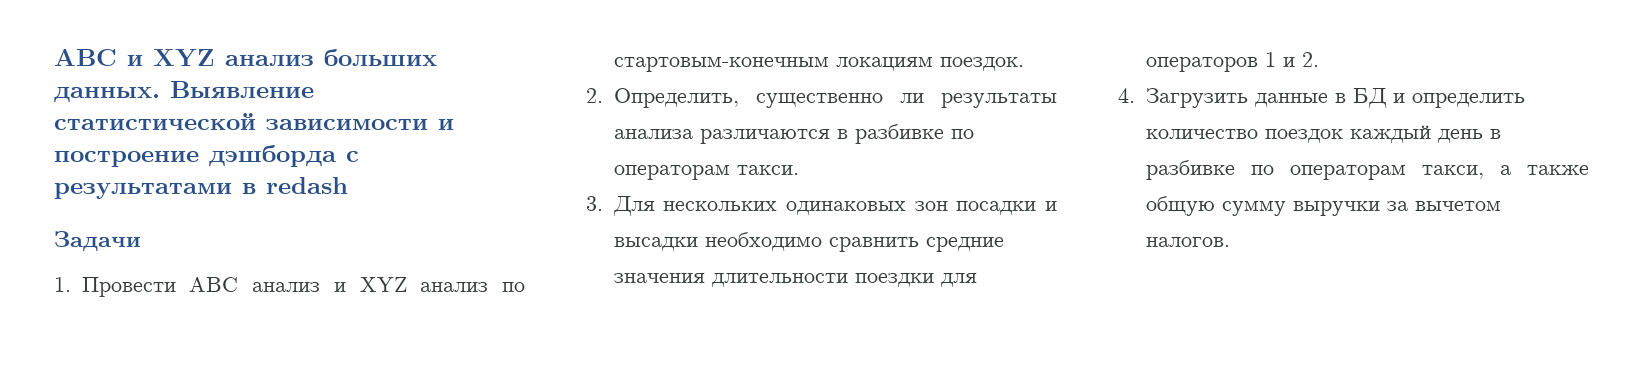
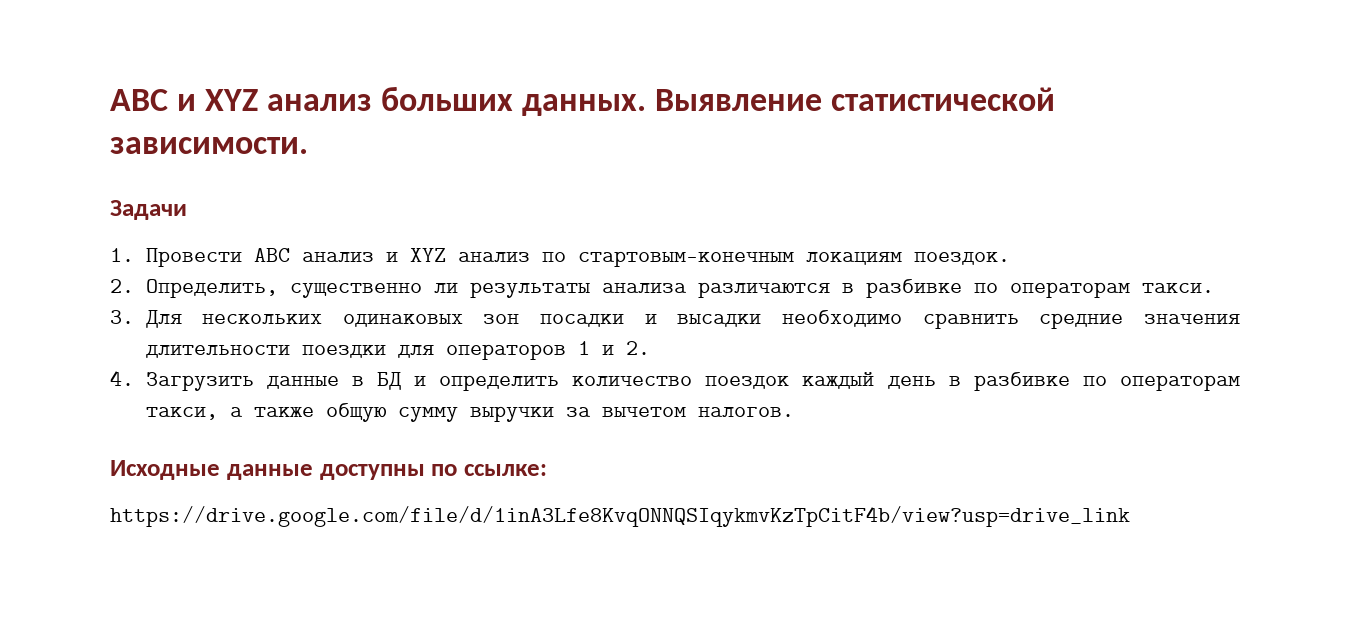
- Выявление статистической зависимости и построение дэшборда с результатами в redash
+ Выявление статистической зависимости.
+ Исходные данные доступны по ссылке:
+ https://drive.google.com/file/d/1inA3Lfe8KvqONNQSIqykmvKzTpCitF4b/view?usp=drive_link

